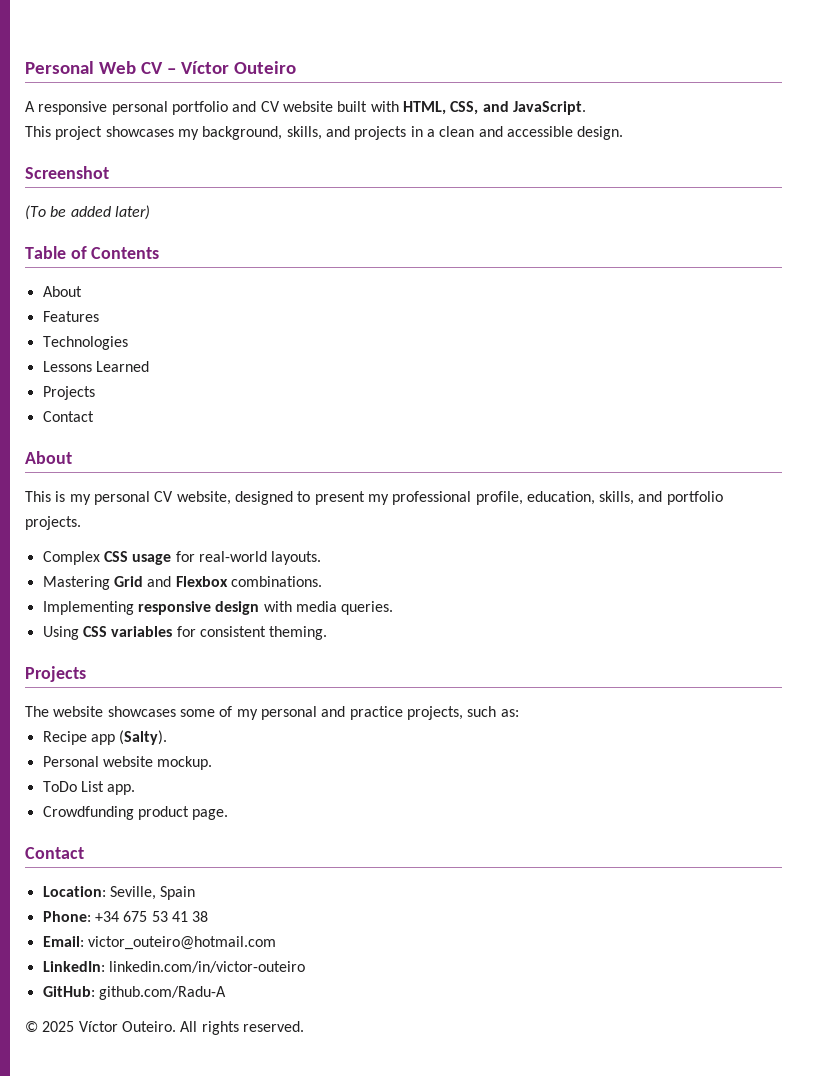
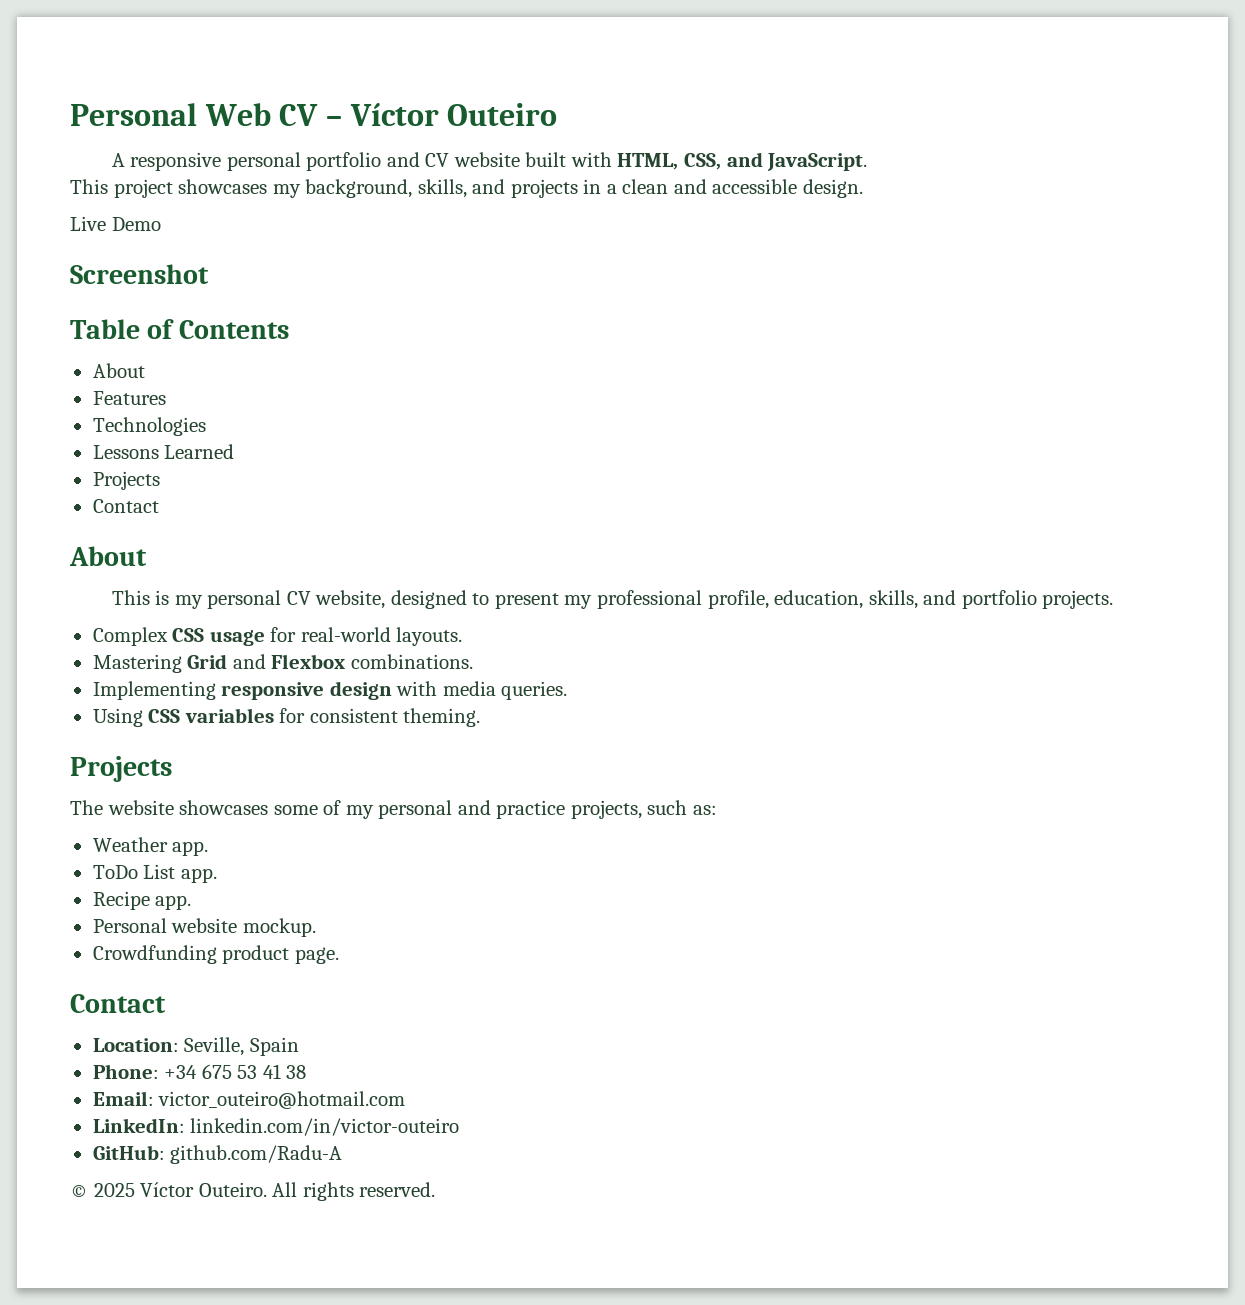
+ Live Demo
- (To be added later)
+ Weather app.
+ ToDo List app.
- Recipe app (Salty).
+ Recipe app.
- ToDo List app.

